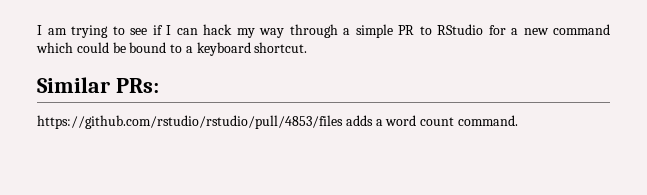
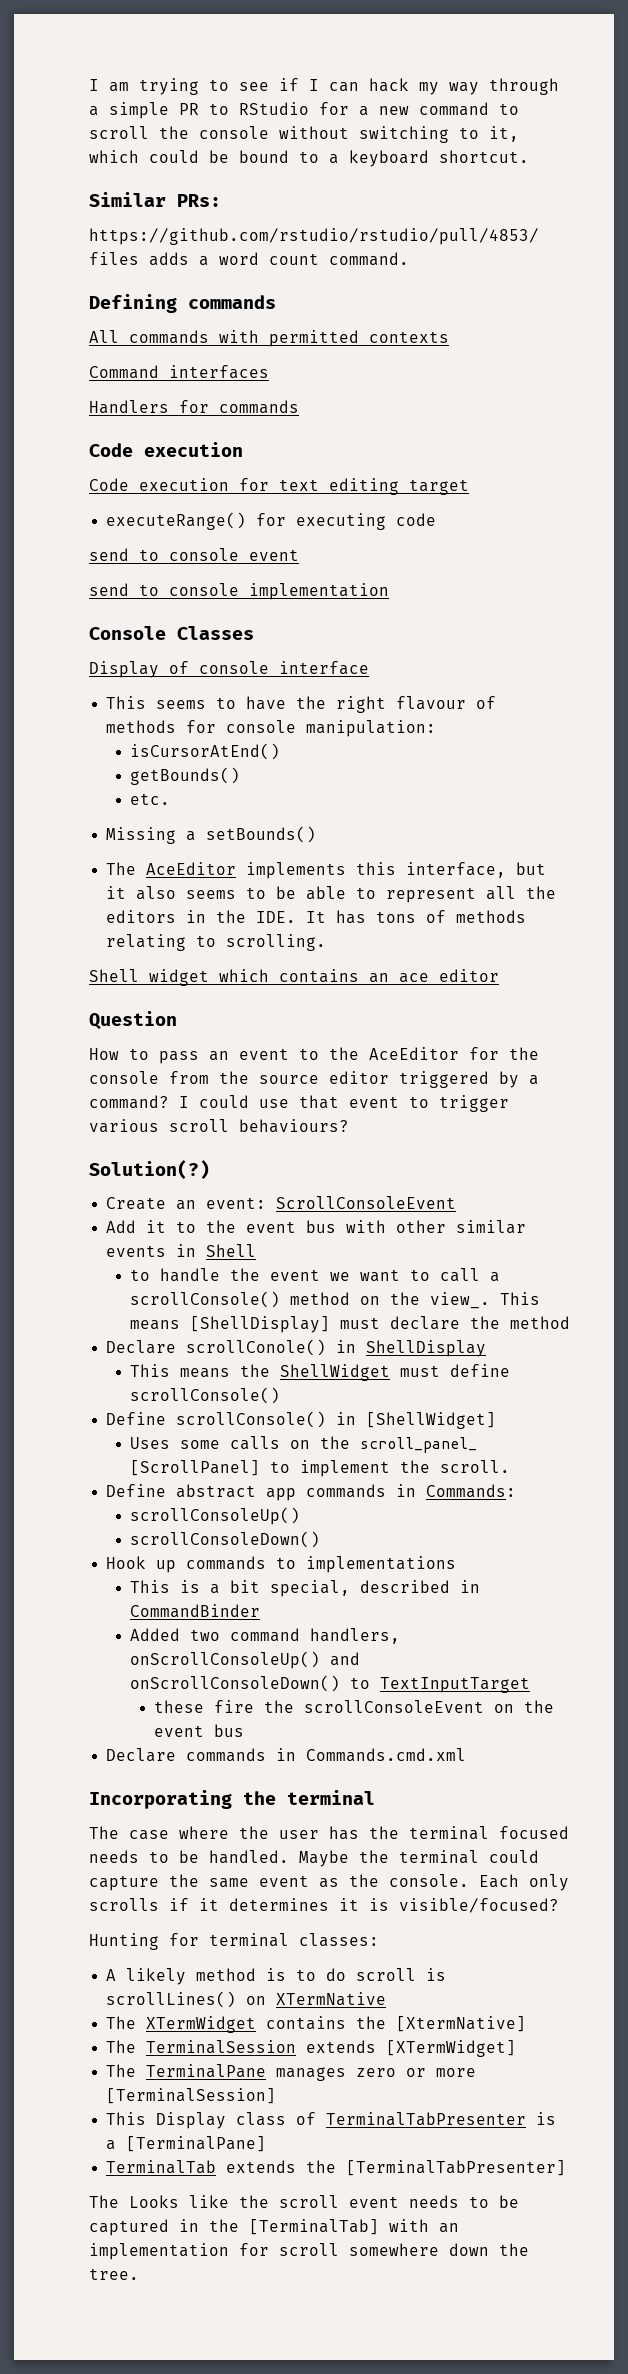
- I am trying to see if I can hack my way through a simple PR to RStudio for a new command which could be bound to a keyboard shortcut.
+ I am trying to see if I can hack my way through a simple PR to RStudio for a new command to scroll the console without switching to it, which could be bound to a keyboard shortcut.
+ Defining commands
+ All commands with permitted contexts
+ Command interfaces
+ Handlers for commands
+ Code execution
+ Code execution for text editing target
+ executeRange() for executing code
+ send to console event
+ send to console implementation
+ Console Classes
+ Display of console interface
+ This seems to have the right flavour of methods for console manipulation:
+ isCursorAtEnd()
+ getBounds()
+ etc.
+ Missing a setBounds()
+ The AceEditor implements this interface, but it also seems to be able to represent all the editors in the IDE. It has tons of methods relating to scrolling.
+ Shell widget which contains an ace editor
+ Question
+ How to pass an event to the AceEditor for the console from the source editor triggered by a command? I could use that event to trigger various scroll behaviours?
+ Solution(?)
+ Create an event: ScrollConsoleEvent
+ Add it to the event bus with other similar events in Shell
+ to handle the event we want to call a scrollConsole() method on the view_. This means [ShellDisplay] must declare the method
+ Declare scrollConole() in ShellDisplay
+ This means the ShellWidget must define scrollConsole()
+ Define scrollConsole() in [ShellWidget]
+ Uses some calls on the scroll_panel_ [ScrollPanel] to implement the scroll.
+ Define abstract app commands in Commands:
+ scrollConsoleUp()
+ scrollConsoleDown()
+ Hook up commands to implementations
+ This is a bit special, described in CommandBinder
+ Added two command handlers, onScrollConsoleUp() and onScrollConsoleDown() to TextInputTarget
+ these fire the scrollConsoleEvent on the event bus
+ Declare commands in Commands.cmd.xml
+ Incorporating the terminal
+ The case where the user has the terminal focused needs to be handled. Maybe the terminal could capture the same event as the console. Each only scrolls if it determines it is visible/focused?
+ Hunting for terminal classes:
+ A likely method is to do scroll is scrollLines() on XTermNative
+ The XTermWidget contains the [XtermNative]
+ The TerminalSession extends [XTermWidget]
+ The TerminalPane manages zero or more [TerminalSession]
+ This Display class of TerminalTabPresenter is a [TerminalPane]
+ TerminalTab extends the [TerminalTabPresenter]
+ The Looks like the scroll event needs to be captured in the [TerminalTab] with an implementation for scroll somewhere down the tree.

